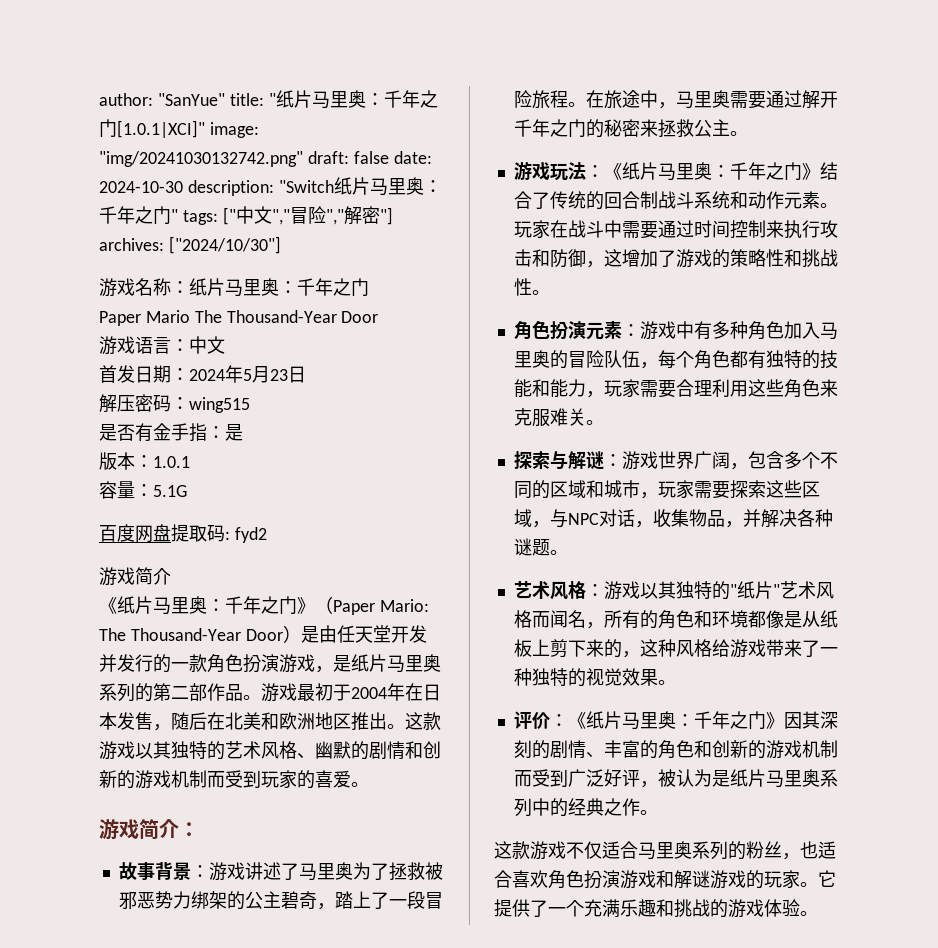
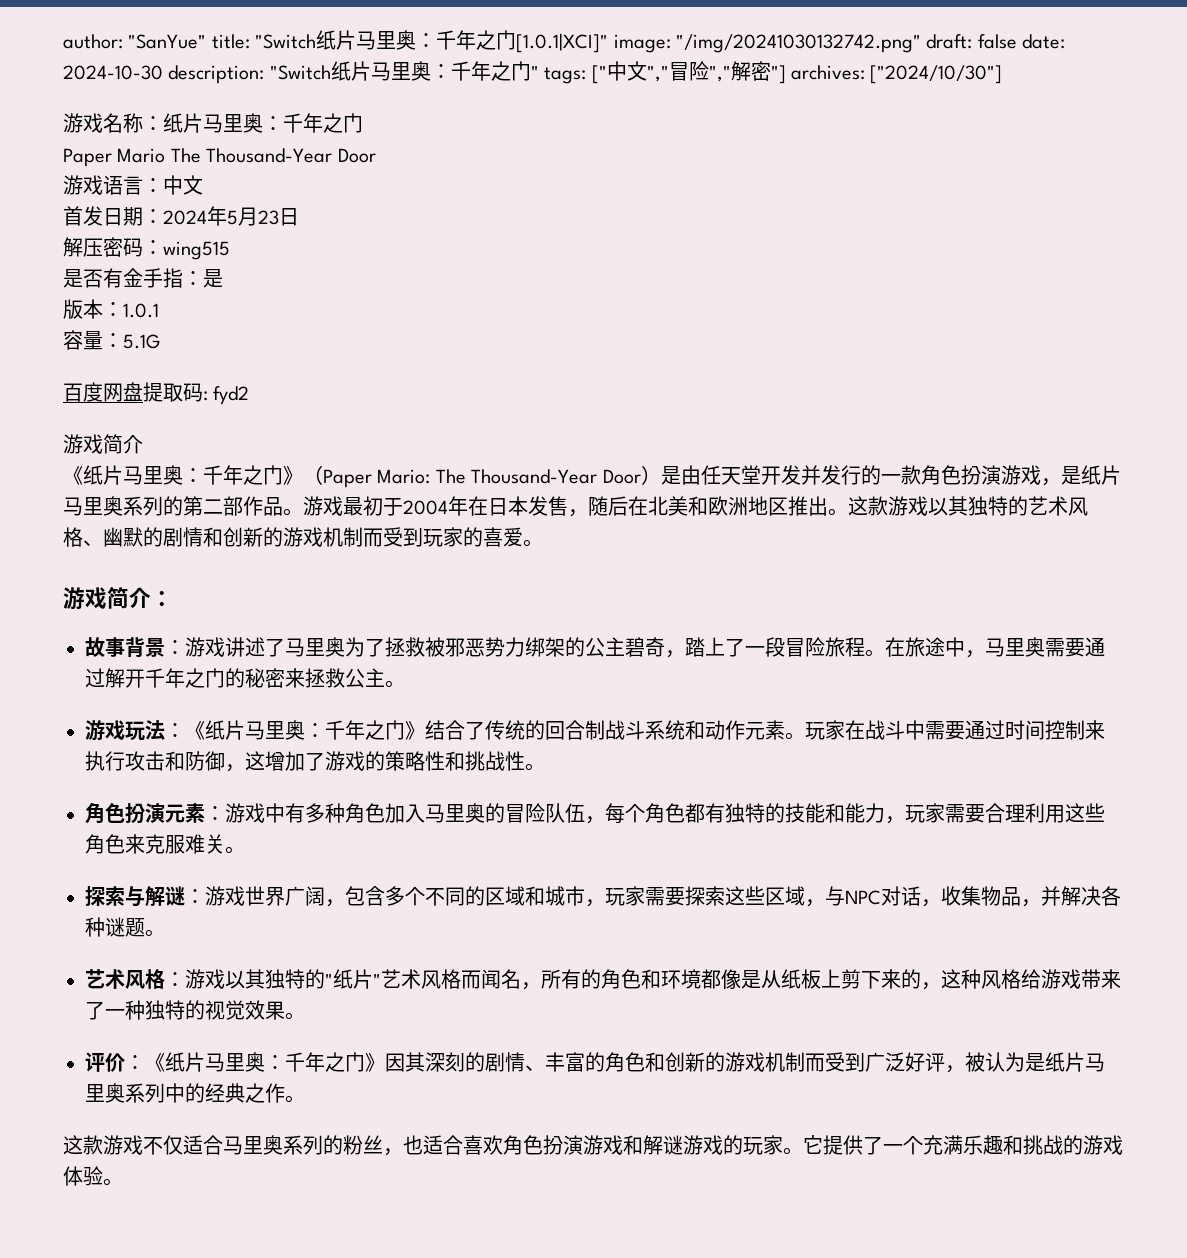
- author: "SanYue" title: "纸片马里奥：千年之门[1.0.1|XCI]" image: "img/20241030132742.png" draft: false date: 2024-10-30 description: "Switch纸片马里奥：千年之门" tags: ["中文","冒险","解密"] archives: ["2024/10/30"]
+ author: "SanYue" title: "Switch纸片马里奥：千年之门[1.0.1|XCI]" image: "/img/20241030132742.png" draft: false date: 2024-10-30 description: "Switch纸片马里奥：千年之门" tags: ["中文","冒险","解密"] archives: ["2024/10/30"]

